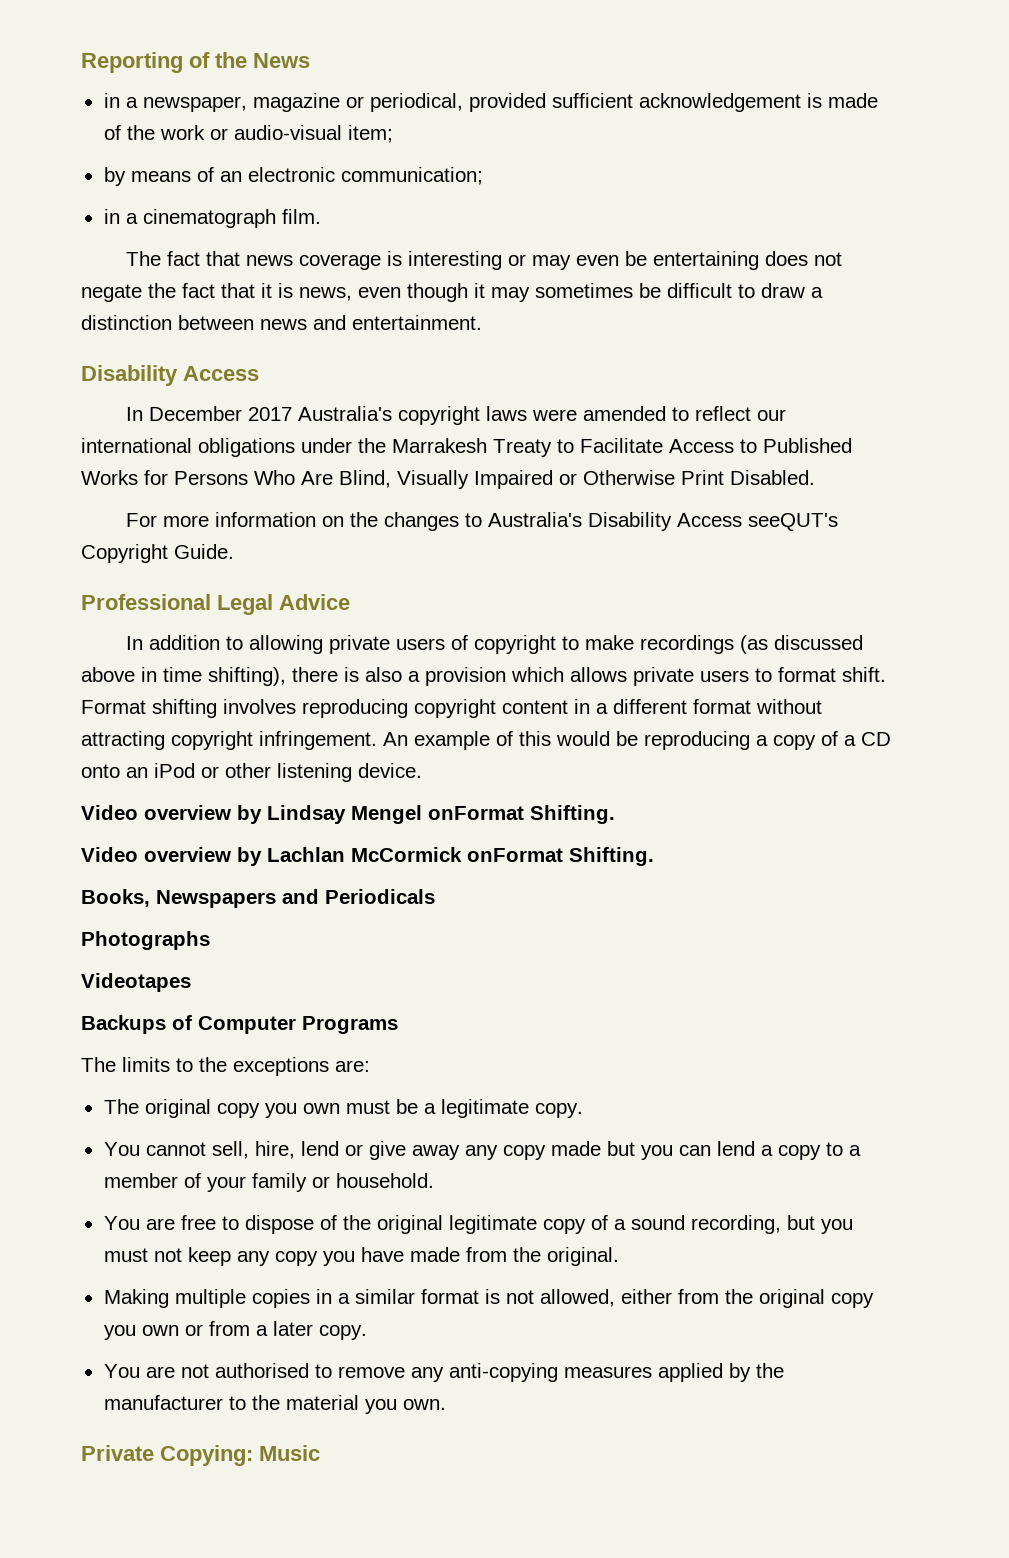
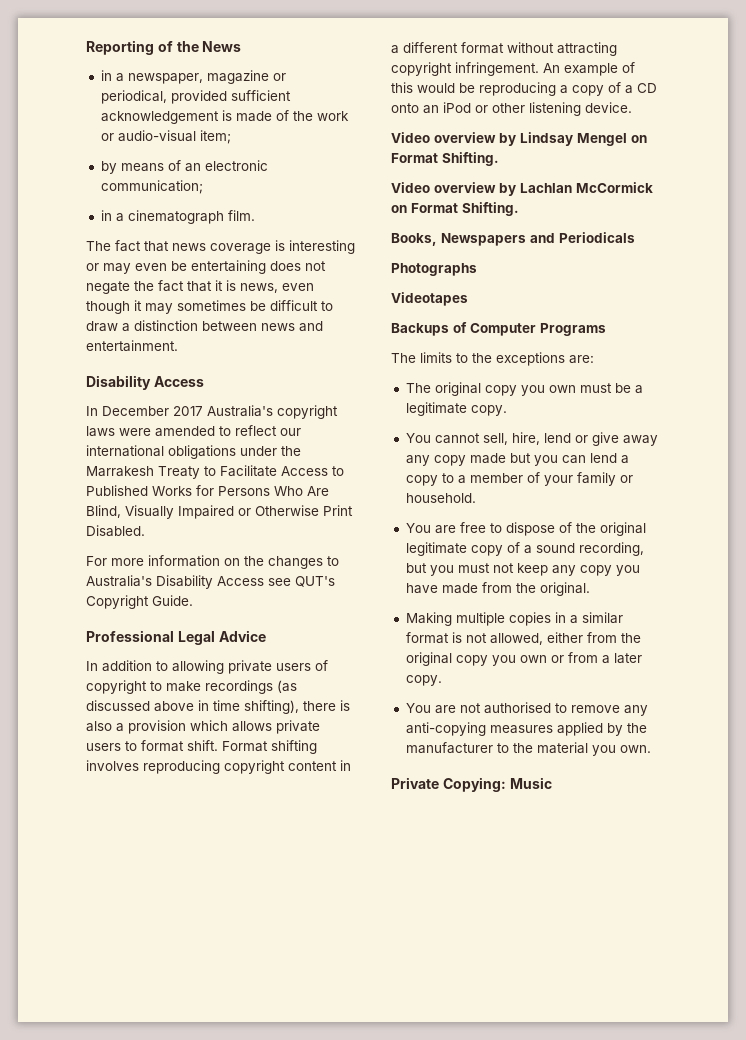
- For more information on the changes to Australia's Disability Access seeQUT's Copyright Guide.
+ For more information on the changes to Australia's Disability Access see QUT's Copyright Guide.
- Video overview by Lindsay Mengel onFormat Shifting.
+ Video overview by Lindsay Mengel on Format Shifting.
- Video overview by Lachlan McCormick onFormat Shifting.
+ Video overview by Lachlan McCormick on Format Shifting.

